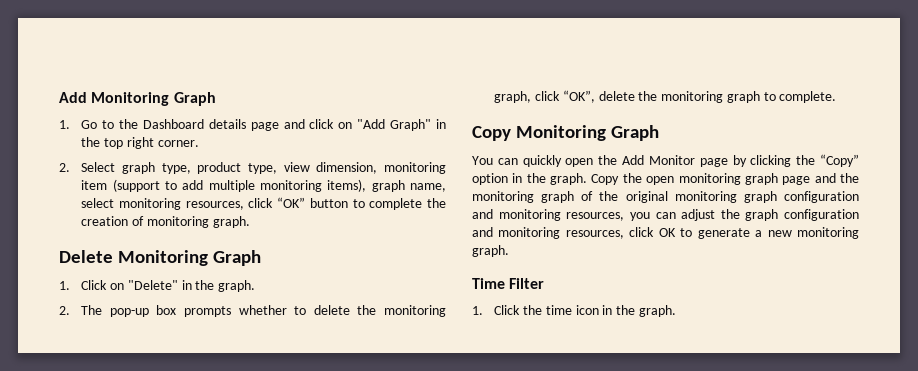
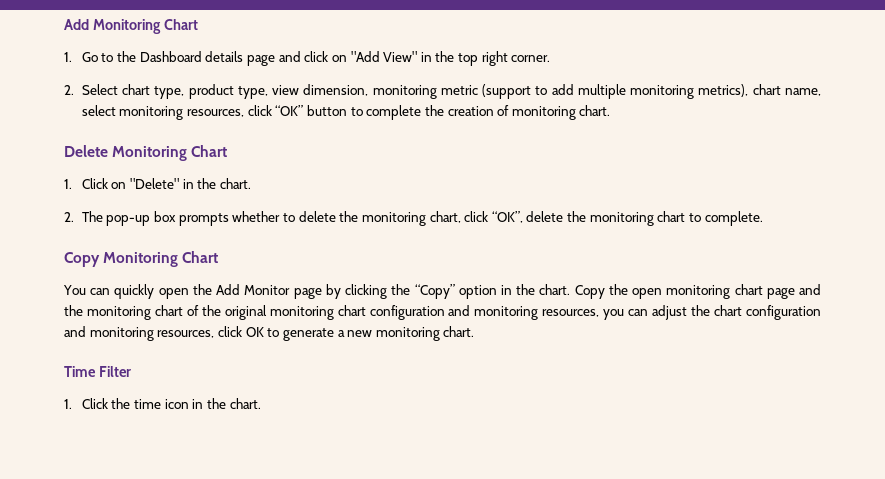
- Add Monitoring Graph
+ Add Monitoring Chart
- 1. Go to the Dashboard details page and click on "Add Graph" in the top right corner.
+ 1. Go to the Dashboard details page and click on "Add View" in the top right corner.
- 2. Select graph type, product type, view dimension, monitoring item (support to add multiple monitoring items), graph name, select monitoring resources, click “OK” button to complete the creation of monitoring graph.
+ 2. Select chart type, product type, view dimension, monitoring metric (support to add multiple monitoring metrics), chart name, select monitoring resources, click “OK” button to complete the creation of monitoring chart.
- Delete Monitoring Graph
+ Delete Monitoring Chart
- 1. Click on "Delete" in the graph.
+ 1. Click on "Delete" in the chart.
- 2. The pop-up box prompts whether to delete the monitoring graph, click “OK”, delete the monitoring graph to complete.
+ 2. The pop-up box prompts whether to delete the monitoring chart, click “OK”, delete the monitoring chart to complete.
- Copy Monitoring Graph
+ Copy Monitoring Chart
- You can quickly open the Add Monitor page by clicking the “Copy” option in the graph.
+ You can quickly open the Add Monitor page by clicking the “Copy” option in the chart.
- Copy the open monitoring graph page and the monitoring graph of the original monitoring graph configuration and monitoring resources, you can adjust the graph configuration and monitoring resources, click OK to generate a new monitoring graph.
+ Copy the open monitoring chart page and the monitoring chart of the original monitoring chart configuration and monitoring resources, you can adjust the chart configuration and monitoring resources, click OK to generate a new monitoring chart.
- 1. Click the time icon in the graph.
+ 1. Click the time icon in the chart.

